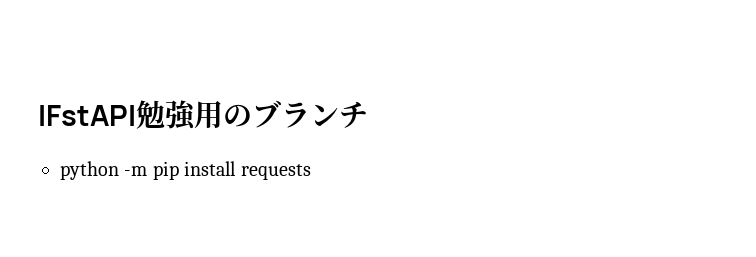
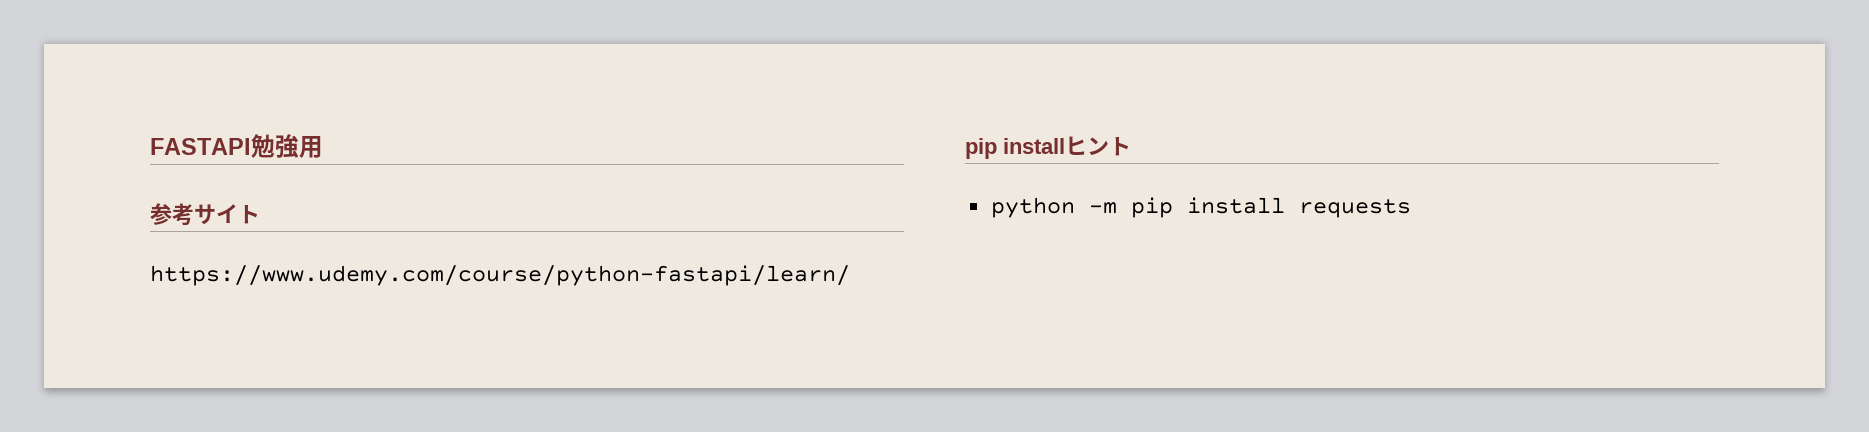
- lFstAPI勉強用のブランチ
+ FASTAPI勉強用
+ 参考サイト
+ https://www.udemy.com/course/python-fastapi/learn/
+ pip installヒント

